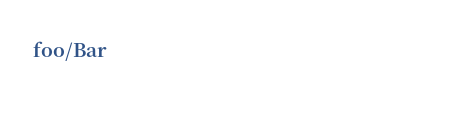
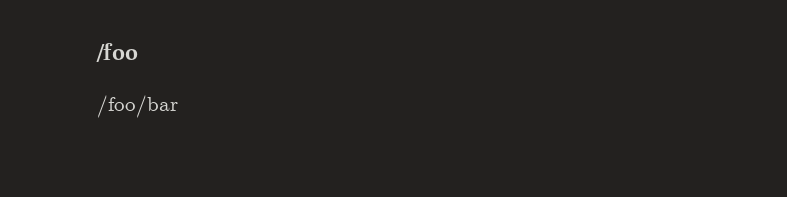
- foo/Bar
+ /foo
+ /foo/bar

